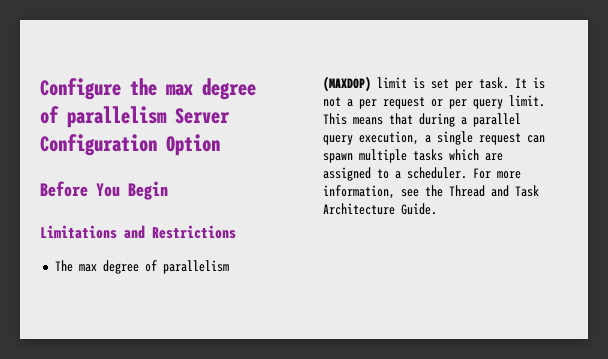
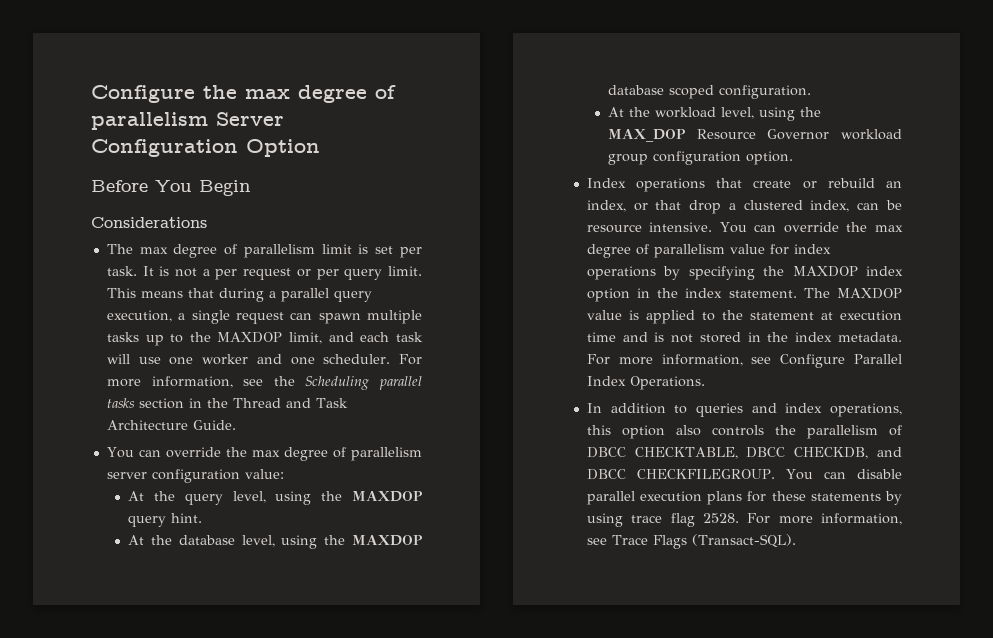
- Limitations and Restrictions
+ Considerations
- The max degree of parallelism (MAXDOP) limit is set per task.
+ The max degree of parallelism limit is set per task.
- This means that during a parallel query execution, a single request can spawn multiple tasks which are assigned to a scheduler.
+ This means that during a parallel query execution, a single request can spawn multiple tasks up to the MAXDOP limit, and each task will use one worker and one scheduler.
- For more information, see the Thread and Task Architecture Guide.
+ For more information, see the Scheduling parallel tasks section in the Thread and Task Architecture Guide.
+ You can override the max degree of parallelism server configuration value:
+ At the query level, using the MAXDOP query hint.
+ At the database level, using the MAXDOP database scoped configuration.
+ At the workload level, using the MAX_DOP Resource Governor workload group configuration option.
+ Index operations that create or rebuild an index, or that drop a clustered index, can be resource intensive. You can override the max degree of parallelism value for index operations by specifying the MAXDOP index option in the index statement. The MAXDOP value is applied to the statement at execution time and is not stored in the index metadata. For more information, see Configure Parallel Index Operations.
+ In addition to queries and index operations, this option also controls the parallelism of DBCC CHECKTABLE, DBCC CHECKDB, and DBCC CHECKFILEGROUP. You can disable parallel execution plans for these statements by using trace flag 2528. For more information, see Trace Flags (Transact-SQL).

